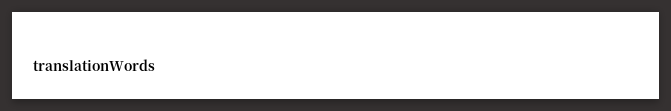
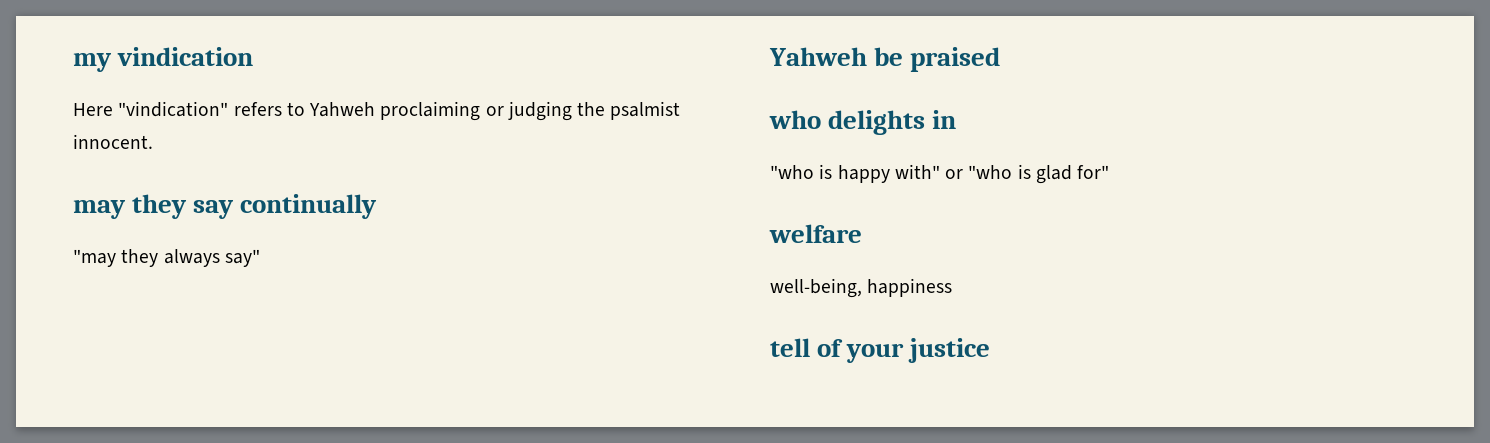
- translationWords
+ my vindication
+ Here "vindication" refers to Yahweh proclaiming or judging the psalmist innocent.
+ may they say continually
+ "may they always say"
+ Yahweh be praised
+ who delights in
+ "who is happy with" or "who is glad for"
+ welfare
+ well-being, happiness
+ tell of your justice

